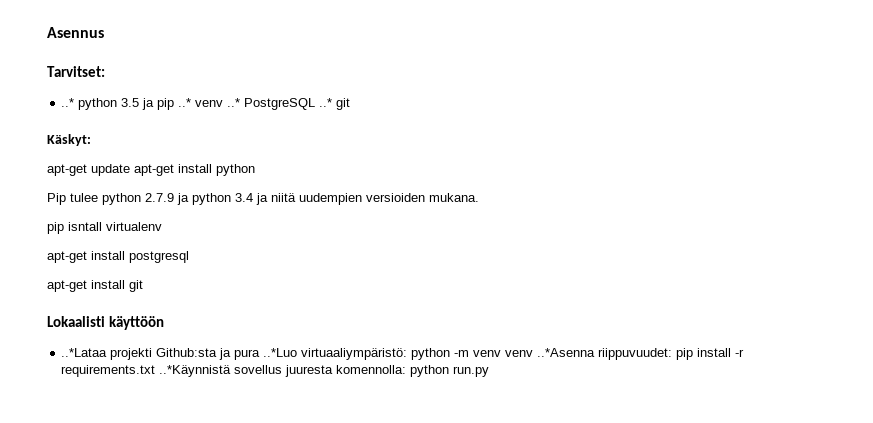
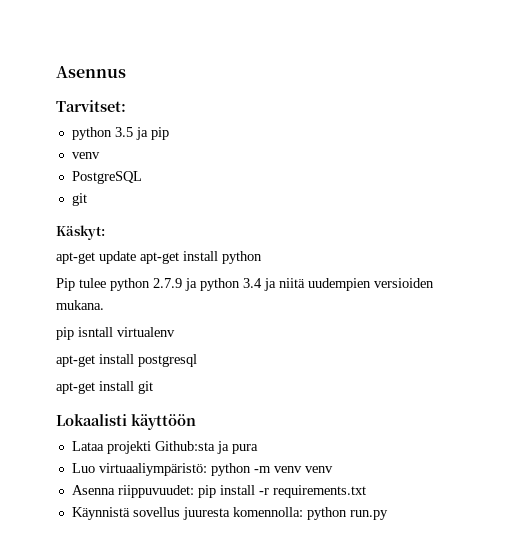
- ..* python 3.5 ja pip ..* venv ..* PostgreSQL ..* git
+ python 3.5 ja pip
+ venv
+ PostgreSQL
+ git
- ..*Lataa projekti Github:sta ja pura ..*Luo virtuaaliympäristö: python -m venv venv ..*Asenna riippuvuudet: pip install -r requirements.txt ..*Käynnistä sovellus juuresta komennolla: python run.py
+ Lataa projekti Github:sta ja pura
+ Luo virtuaaliympäristö: python -m venv venv
+ Asenna riippuvuudet: pip install -r requirements.txt
+ Käynnistä sovellus juuresta komennolla: python run.py

